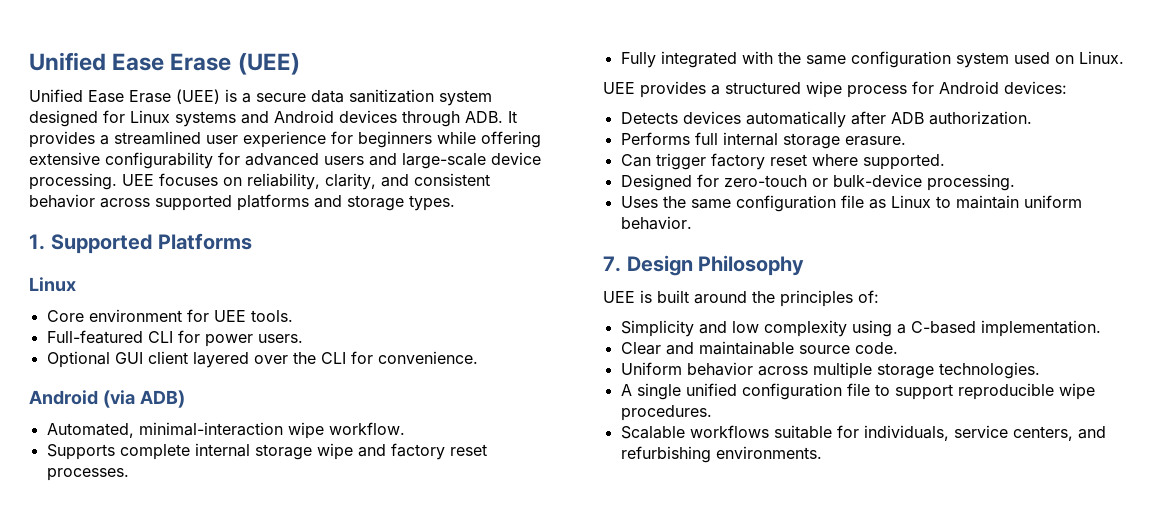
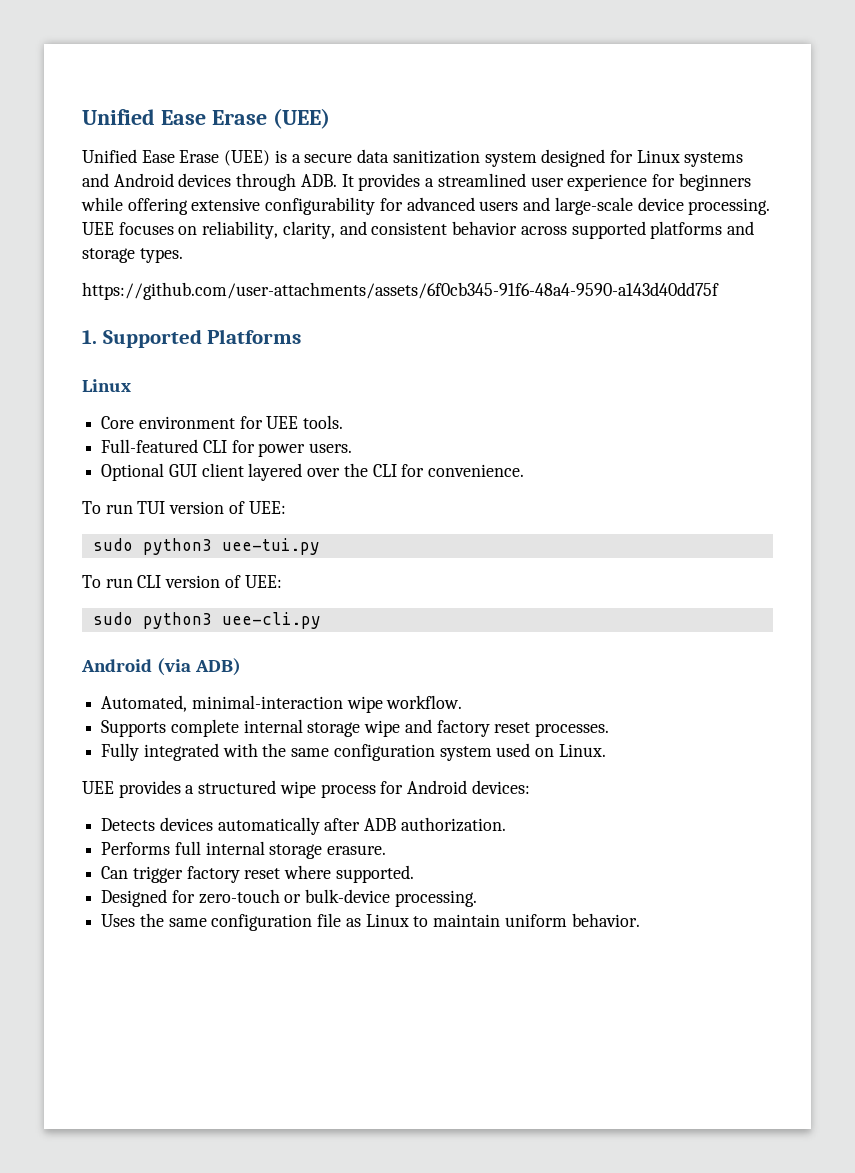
+ https://github.com/user-attachments/assets/6f0cb345-91f6-48a4-9590-a143d40dd75f
+ To run TUI version of UEE:
+ sudo python3 uee-tui.py
+ To run CLI version of UEE:
+ sudo python3 uee-cli.py
- 7. Design Philosophy
- UEE is built around the principles of:
- Simplicity and low complexity using a C-based implementation.
- Clear and maintainable source code.
- Uniform behavior across multiple storage technologies.
- A single unified configuration file to support reproducible wipe procedures.
- Scalable workflows suitable for individuals, service centers, and refurbishing environments.

